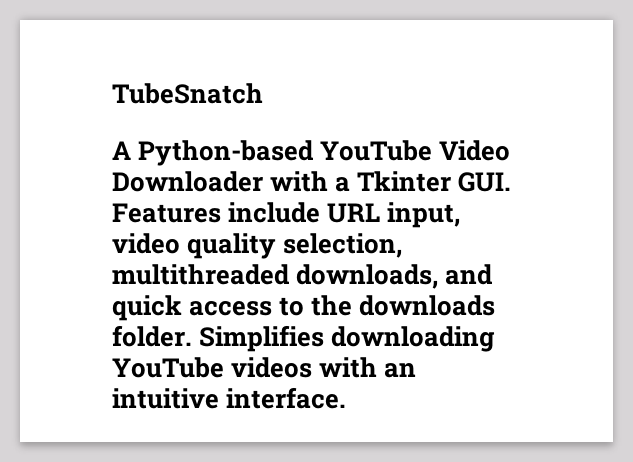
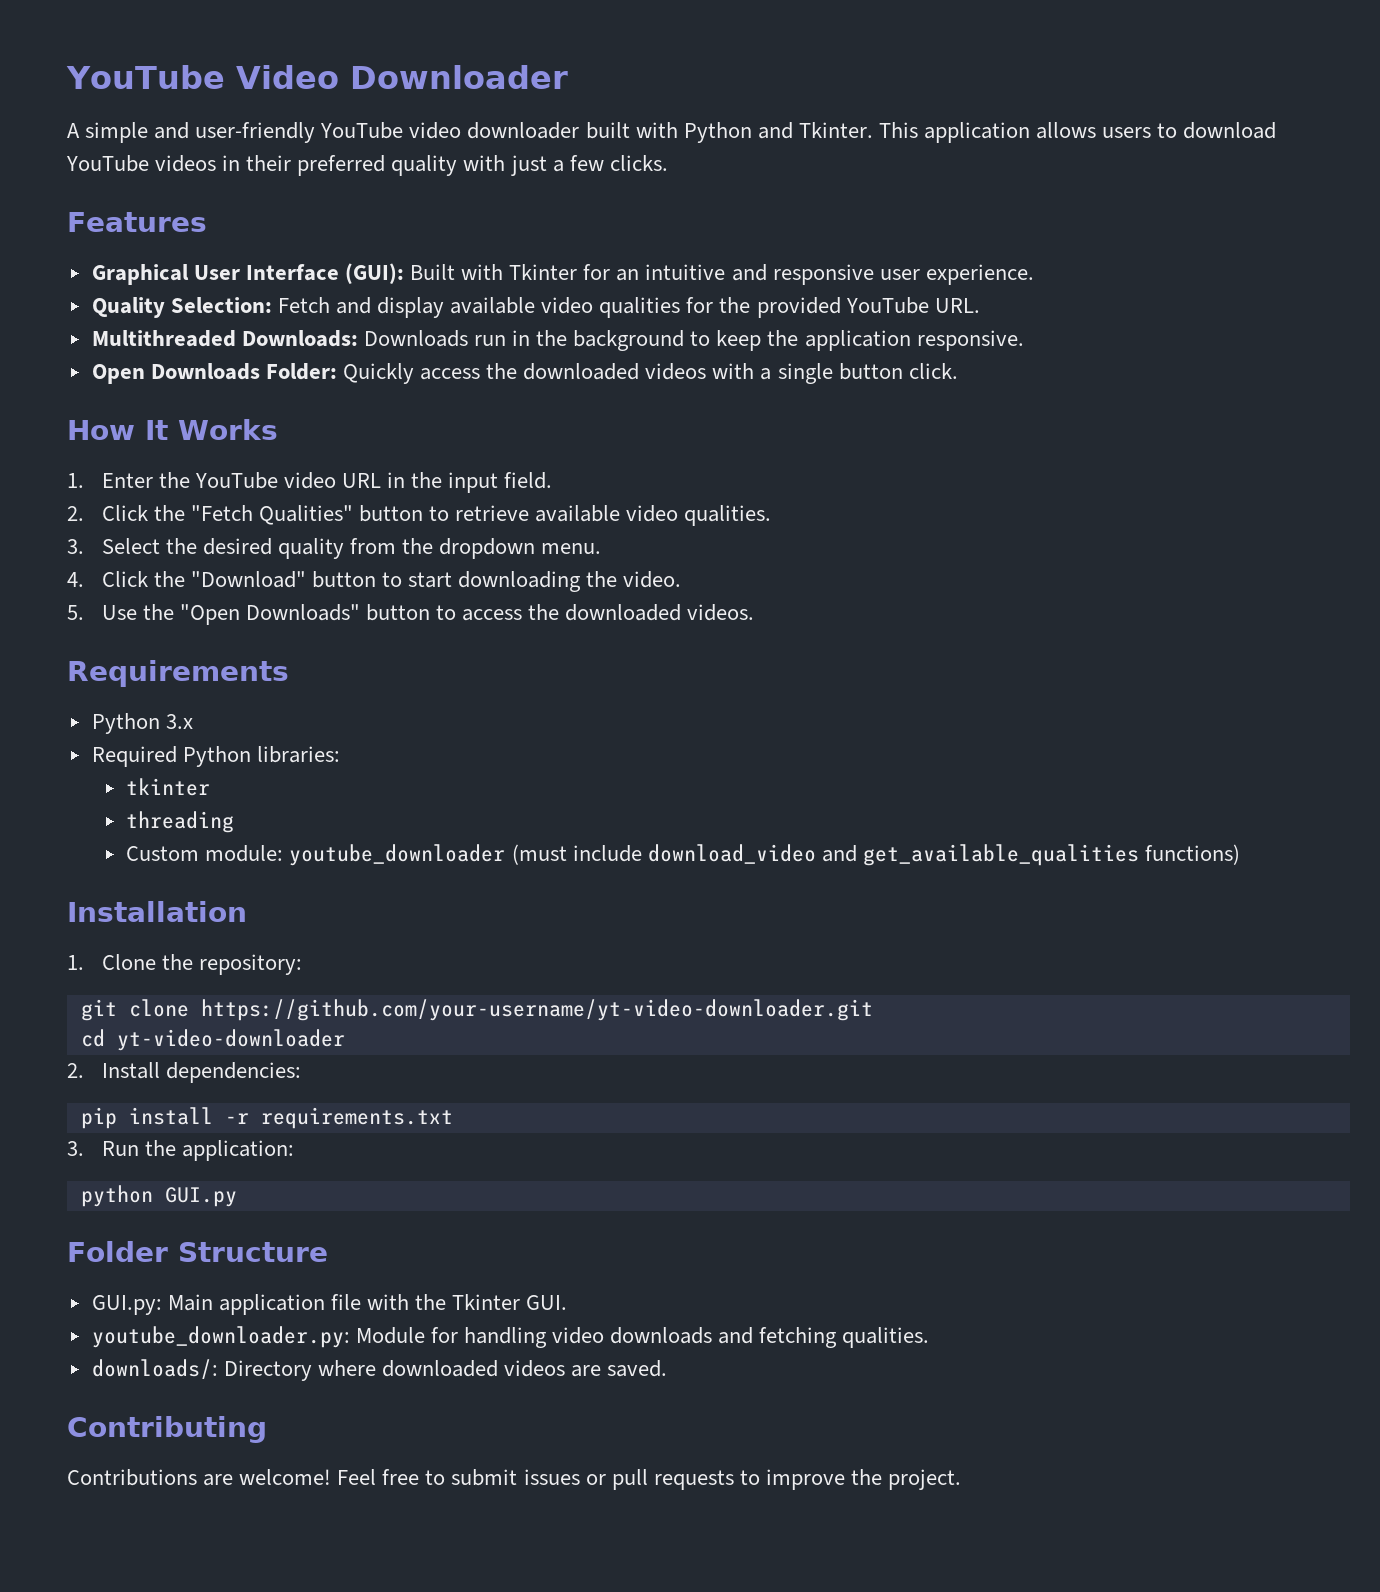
- TubeSnatch
- A Python-based YouTube Video Downloader with a Tkinter GUI. Features include URL input, video quality selection, multithreaded downloads, and quick access to the downloads folder. Simplifies downloading YouTube videos with an intuitive interface.
+ YouTube Video Downloader
+ A simple and user-friendly YouTube video downloader built with Python and Tkinter. This application allows users to download YouTube videos in their preferred quality with just a few clicks.
+ Features
+ Graphical User Interface (GUI): Built with Tkinter for an intuitive and responsive user experience.
+ Quality Selection: Fetch and display available video qualities for the provided YouTube URL.
+ Multithreaded Downloads: Downloads run in the background to keep the application responsive.
+ Open Downloads Folder: Quickly access the downloaded videos with a single button click.
+ How It Works
+ 1. Enter the YouTube video URL in the input field.
+ 2. Click the "Fetch Qualities" button to retrieve available video qualities.
+ 3. Select the desired quality from the dropdown menu.
+ 4. Click the "Download" button to start downloading the video.
+ 5. Use the "Open Downloads" button to access the downloaded videos.
+ Requirements
+ Python 3.x
+ Required Python libraries:
+ tkinter
+ threading
+ Custom module: youtube_downloader (must include download_video and get_available_qualities functions)
+ Installation
+ 1. Clone the repository:
+ git clone https://github.com/your-username/yt-video-downloader.git
+ cd yt-video-downloader
+ 2. Install dependencies:
+ pip install -r requirements.txt
+ 3. Run the application:
+ python GUI.py
+ Folder Structure
+ GUI.py: Main application file with the Tkinter GUI.
+ youtube_downloader.py: Module for handling video downloads and fetching qualities.
+ downloads/: Directory where downloaded videos are saved.
+ Contributing
+ Contributions are welcome! Feel free to submit issues or pull requests to improve the project.

